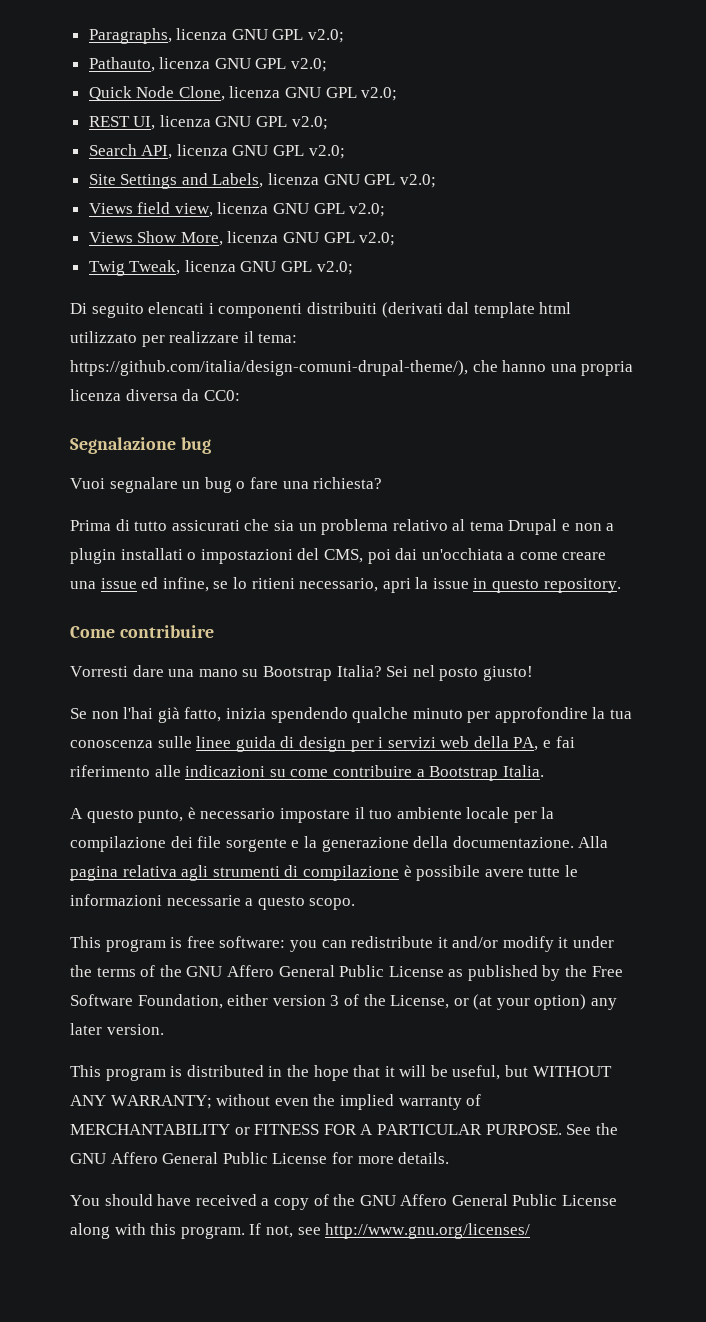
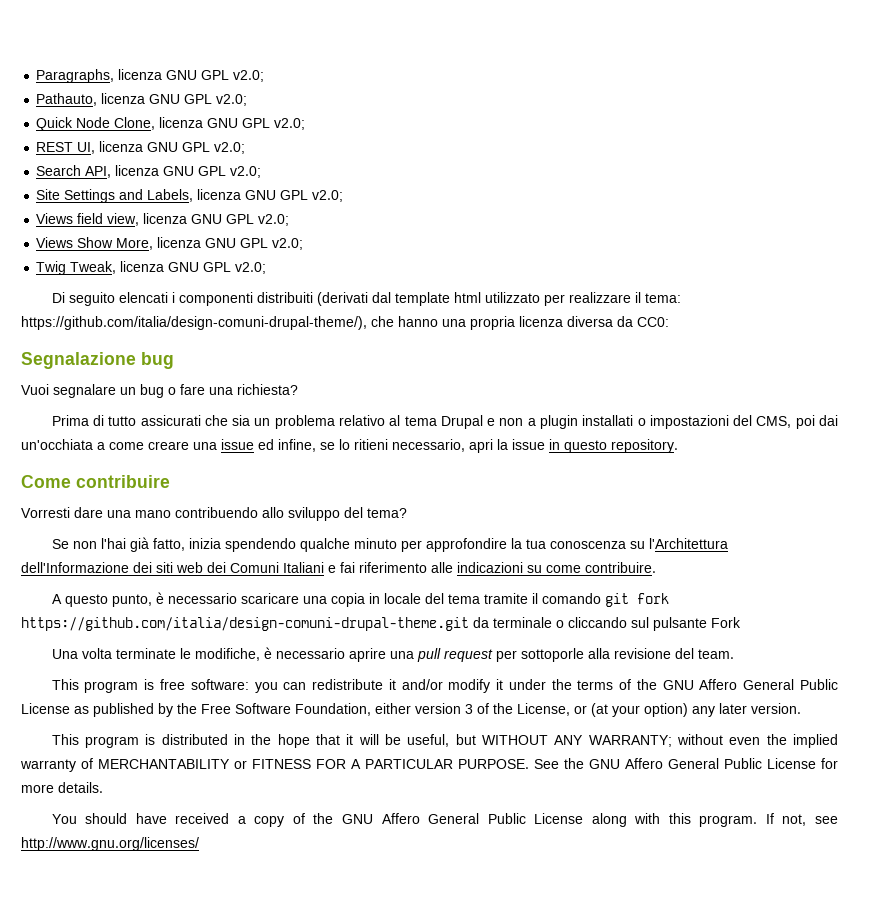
- Vorresti dare una mano su Bootstrap Italia? Sei nel posto giusto!
+ Vorresti dare una mano contribuendo allo sviluppo del tema?
- Se non l'hai già fatto, inizia spendendo qualche minuto per approfondire la tua conoscenza sulle linee guida di design per i servizi web della PA, e fai riferimento alle indicazioni su come contribuire a Bootstrap Italia.
+ Se non l'hai già fatto, inizia spendendo qualche minuto per approfondire la tua conoscenza su l'Architettura dell'Informazione dei siti web dei Comuni Italiani e fai riferimento alle indicazioni su come contribuire.
- A questo punto, è necessario impostare il tuo ambiente locale per la compilazione dei file sorgente e la generazione della documentazione. Alla pagina relativa agli strumenti di compilazione è possibile avere tutte le informazioni necessarie a questo scopo.
+ A questo punto, è necessario scaricare una copia in locale del tema tramite il comando git fork https://github.com/italia/design-comuni-drupal-theme.git da terminale o cliccando sul pulsante Fork
+ Una volta terminate le modifiche, è necessario aprire una pull request per sottoporle alla revisione del team.

